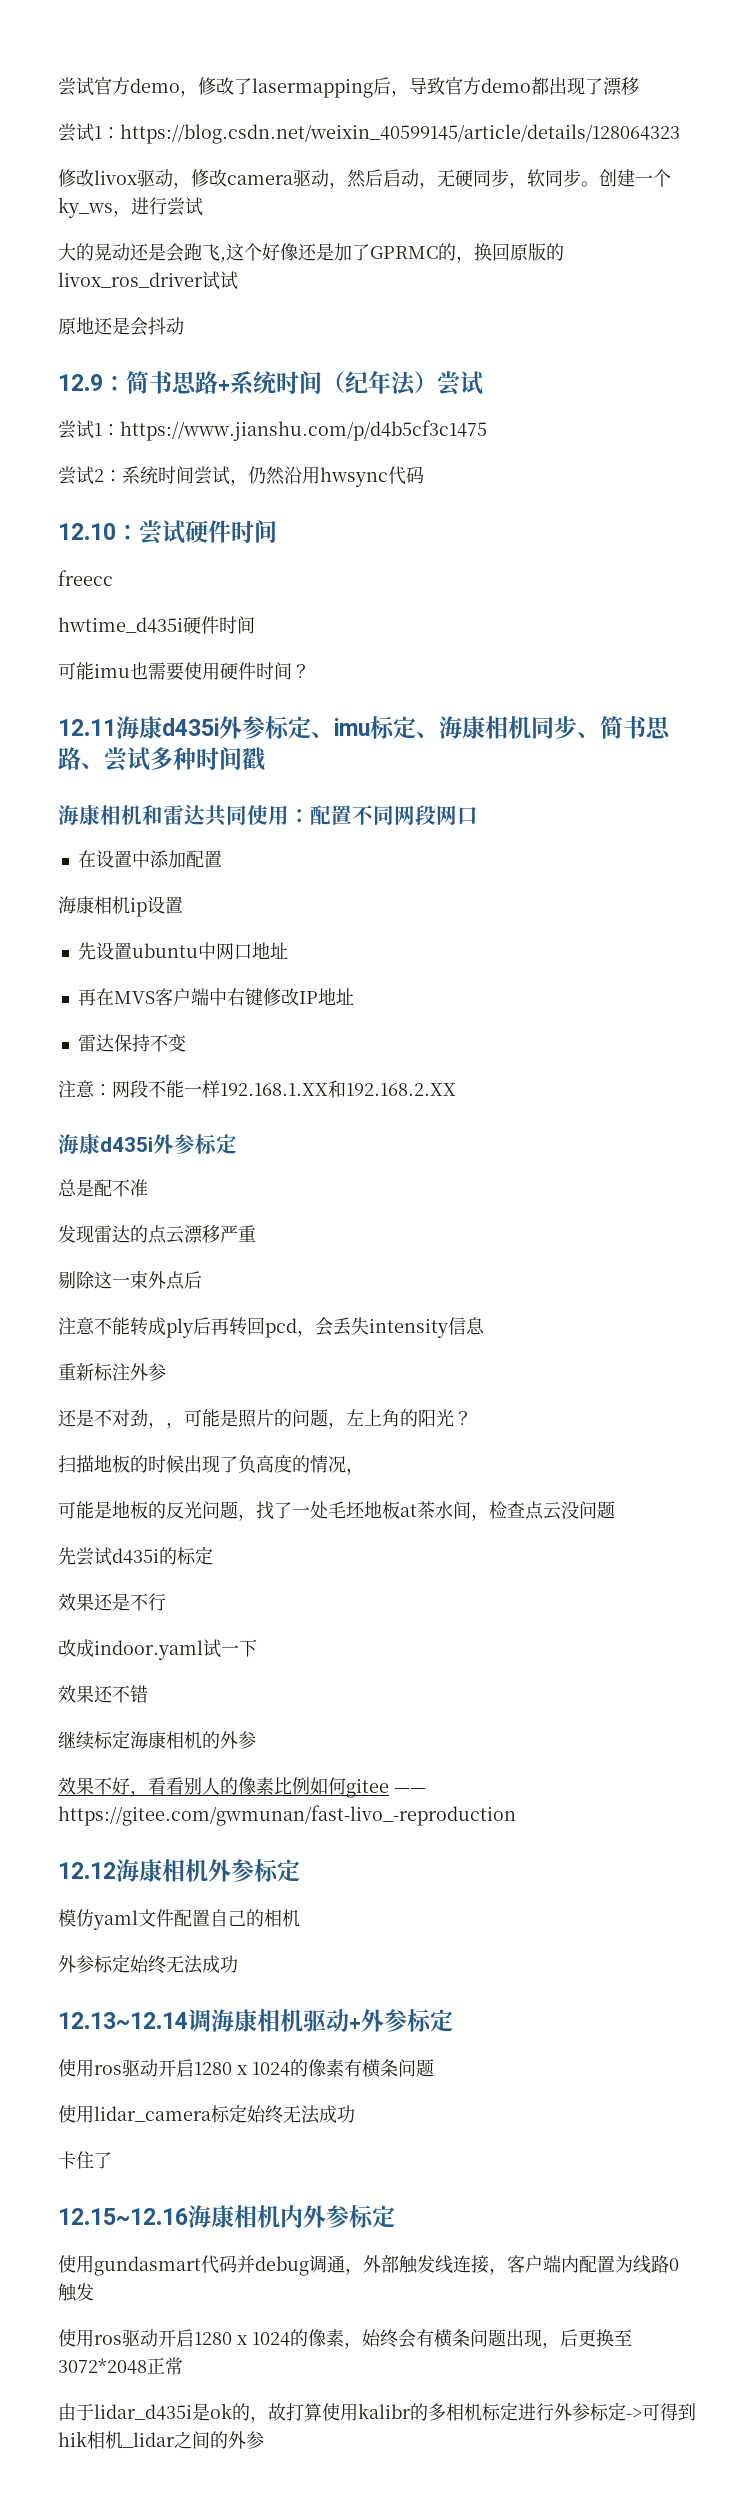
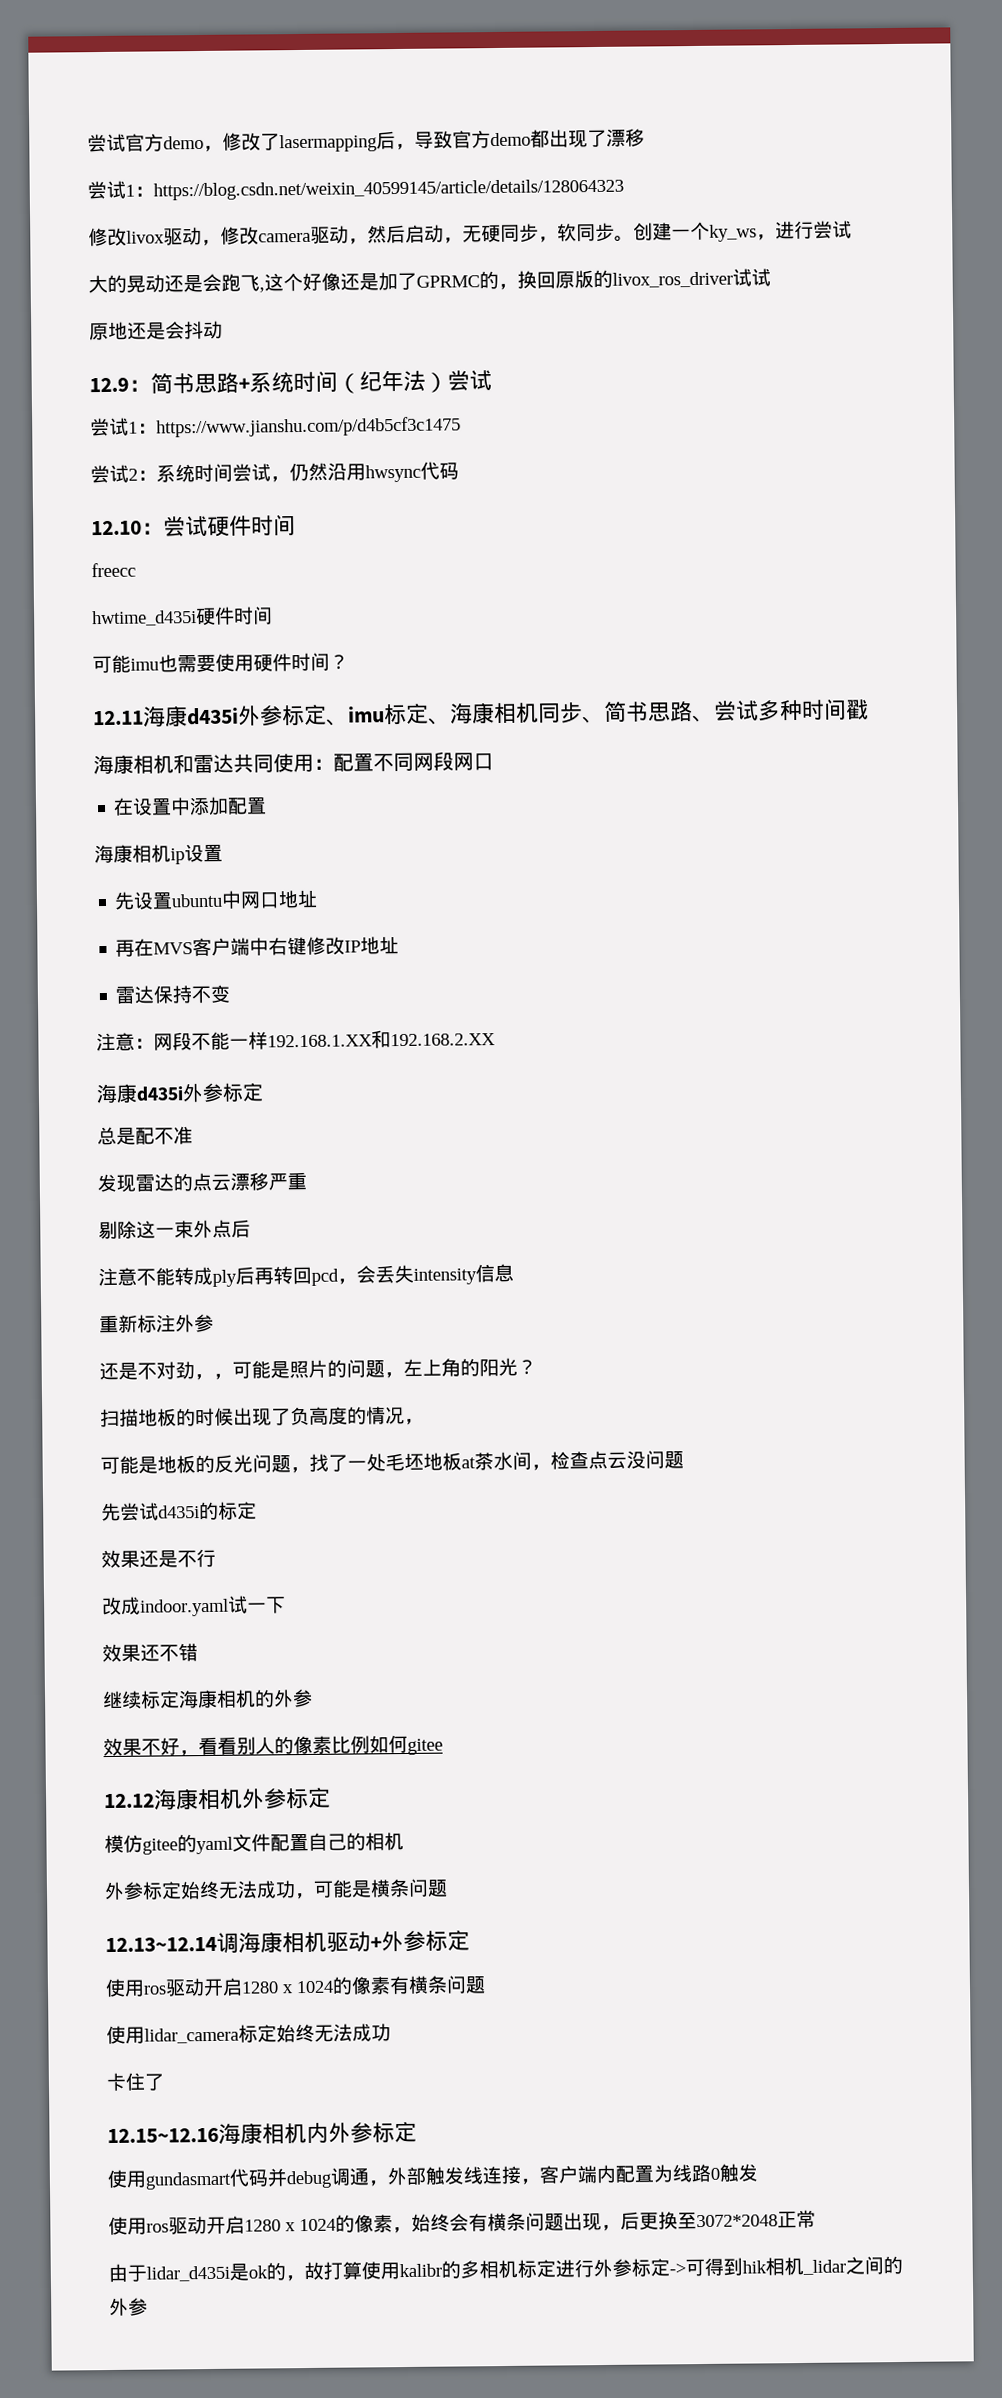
- 效果不好，看看别人的像素比例如何gitee —— https://gitee.com/gwmunan/fast-livo_-reproduction
+ 效果不好，看看别人的像素比例如何gitee
- 模仿yaml文件配置自己的相机
+ 模仿gitee的yaml文件配置自己的相机
- 外参标定始终无法成功
+ 外参标定始终无法成功，可能是横条问题

